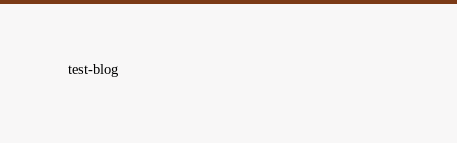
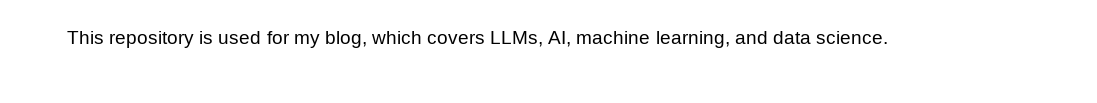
- test-blog
+ This repository is used for my blog, which covers LLMs, AI, machine learning, and data science.

